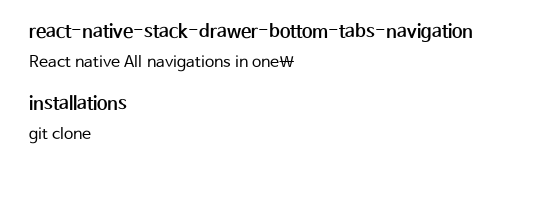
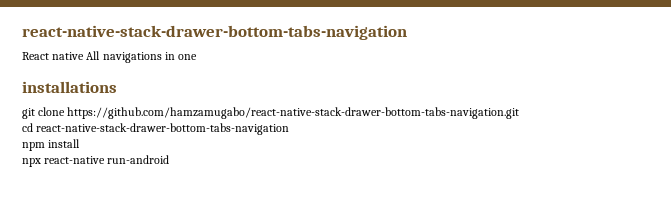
- React native All navigations in one\
+ React native All navigations in one
- git clone
+ git clone https://github.com/hamzamugabo/react-native-stack-drawer-bottom-tabs-navigation.git
+ cd react-native-stack-drawer-bottom-tabs-navigation
+ npm install
+ npx react-native run-android

